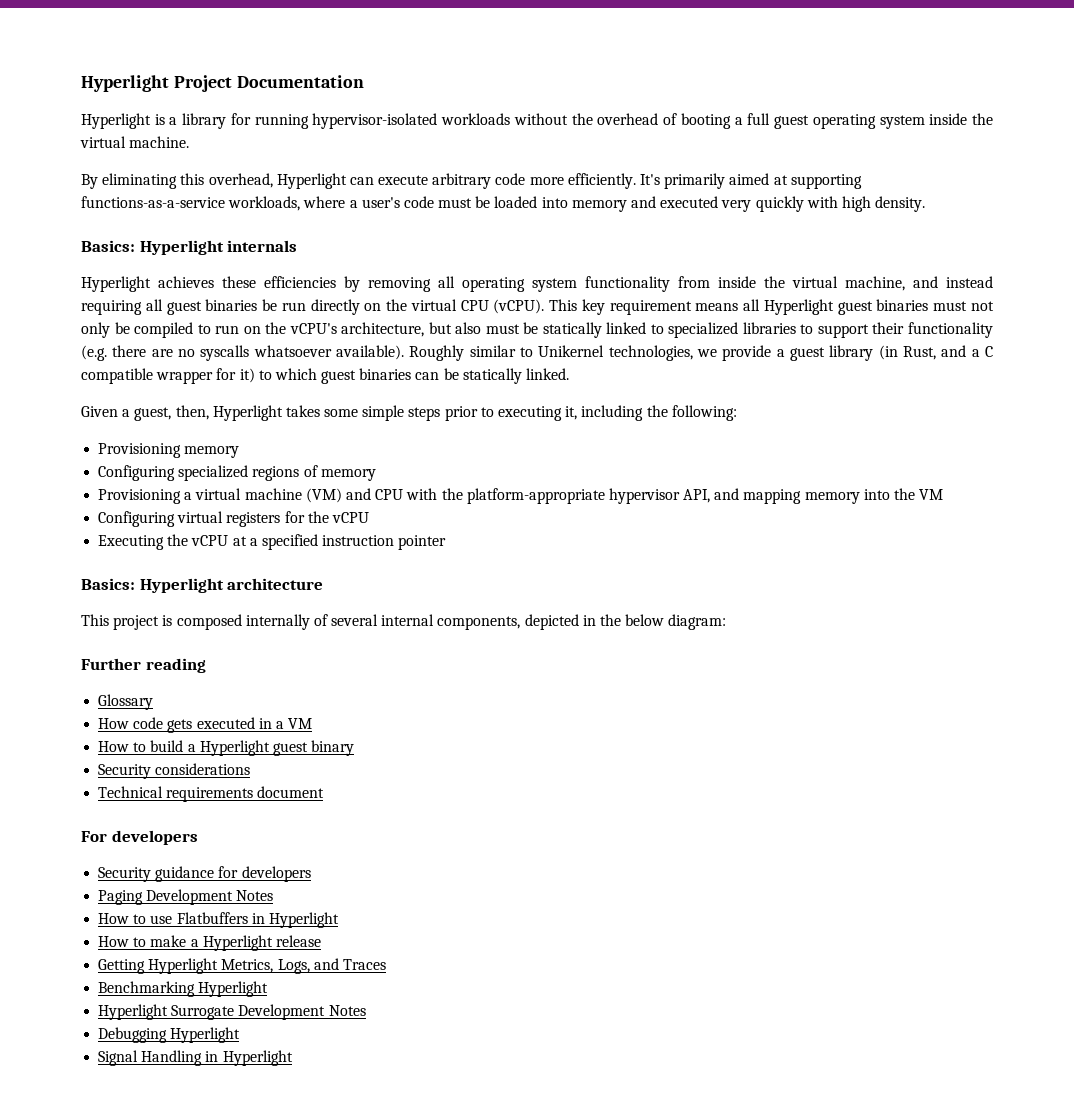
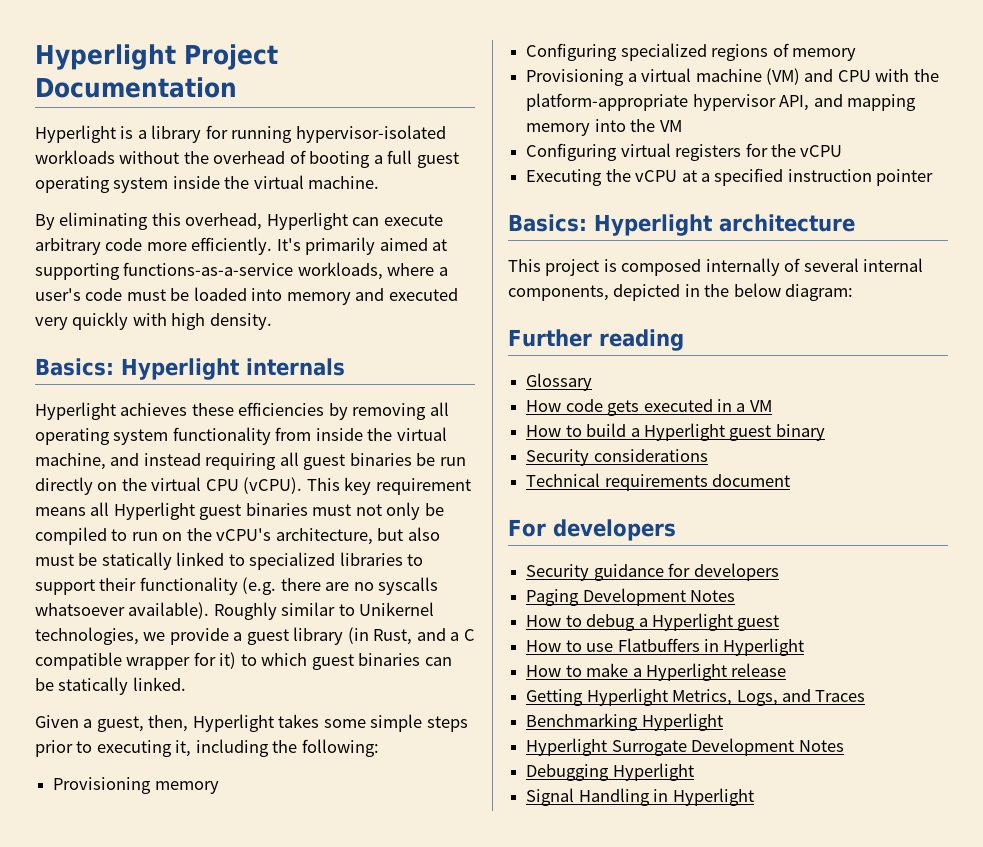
+ How to debug a Hyperlight guest

